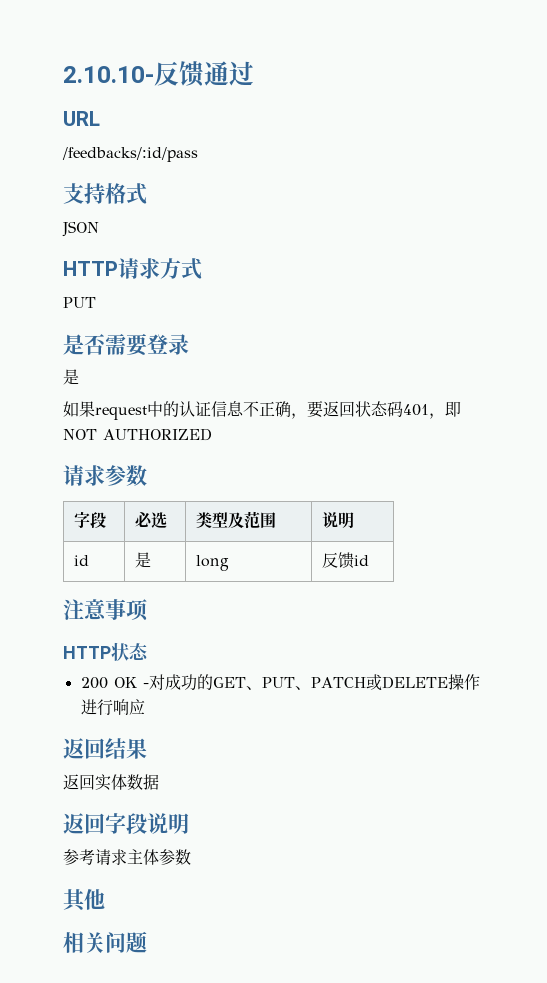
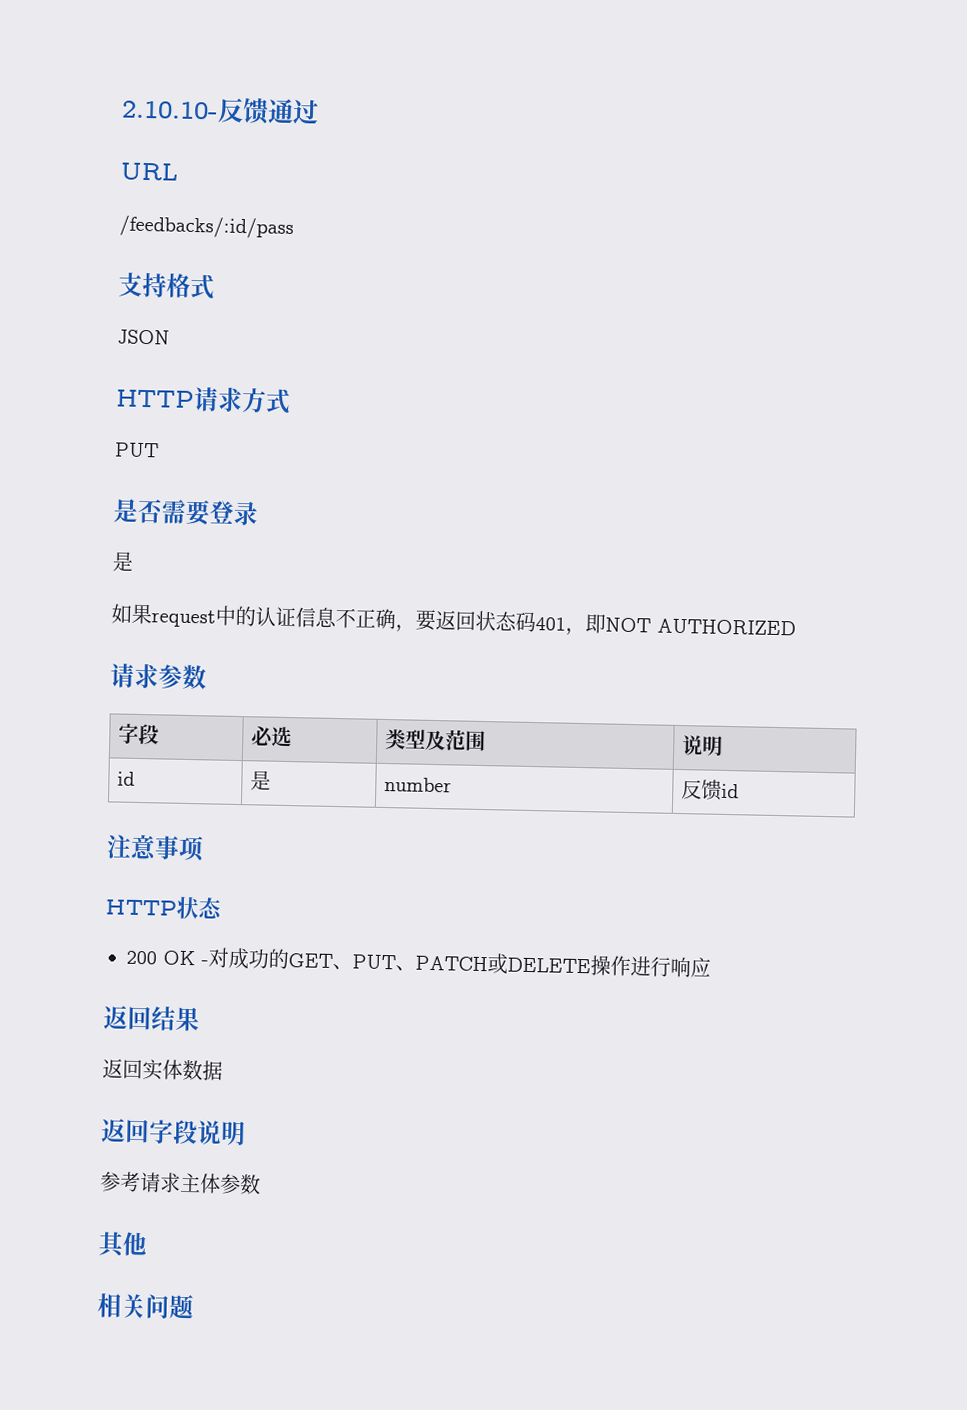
- id | 是 | long | 反馈id
+ id | 是 | number | 反馈id

